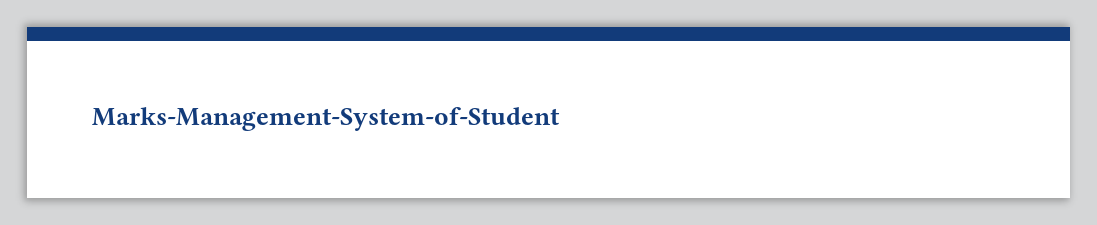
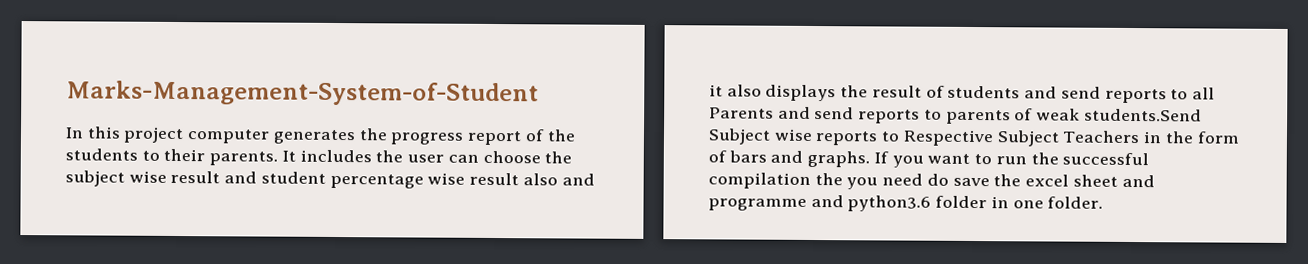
+ In this project computer generates the progress report of the students to their parents. It includes the user can choose the subject wise result and student percentage wise result also and it also displays the result of students and send reports to all Parents and send reports to parents of weak students.Send Subject wise reports to Respective Subject Teachers in the form of bars and graphs. If you want to run the successful compilation the you need do save the excel sheet and programme and python3.6 folder in one folder.

